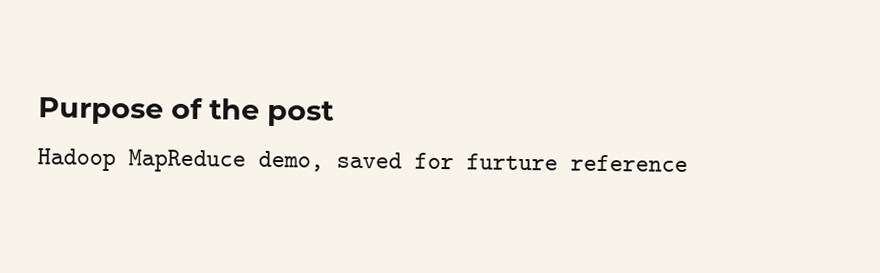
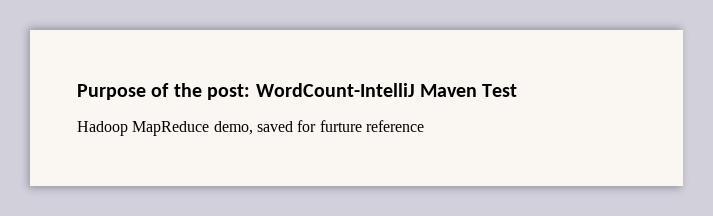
- Purpose of the post
+ Purpose of the post: WordCount-IntelliJ Maven Test

